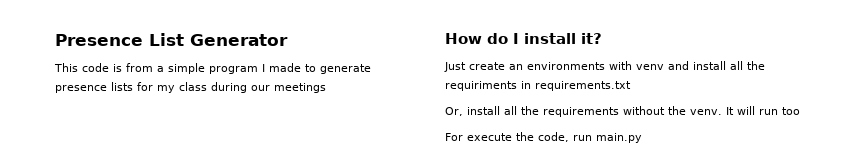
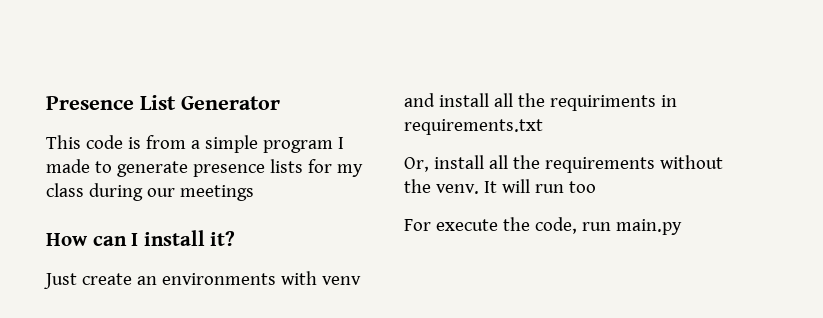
- How do I install it?
+ How can I install it?

